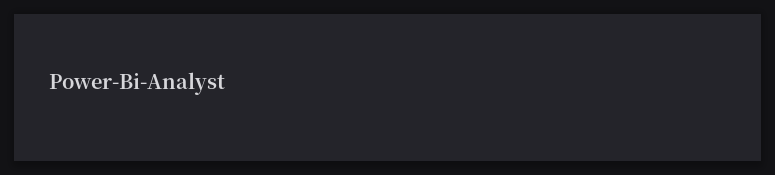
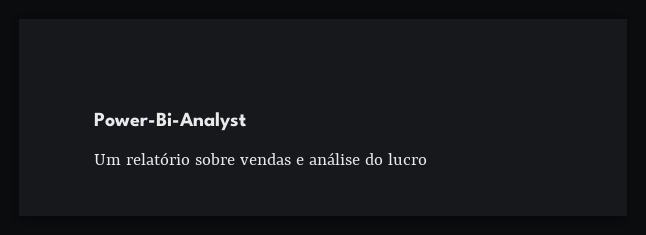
+ Um relatório sobre vendas e análise do lucro

